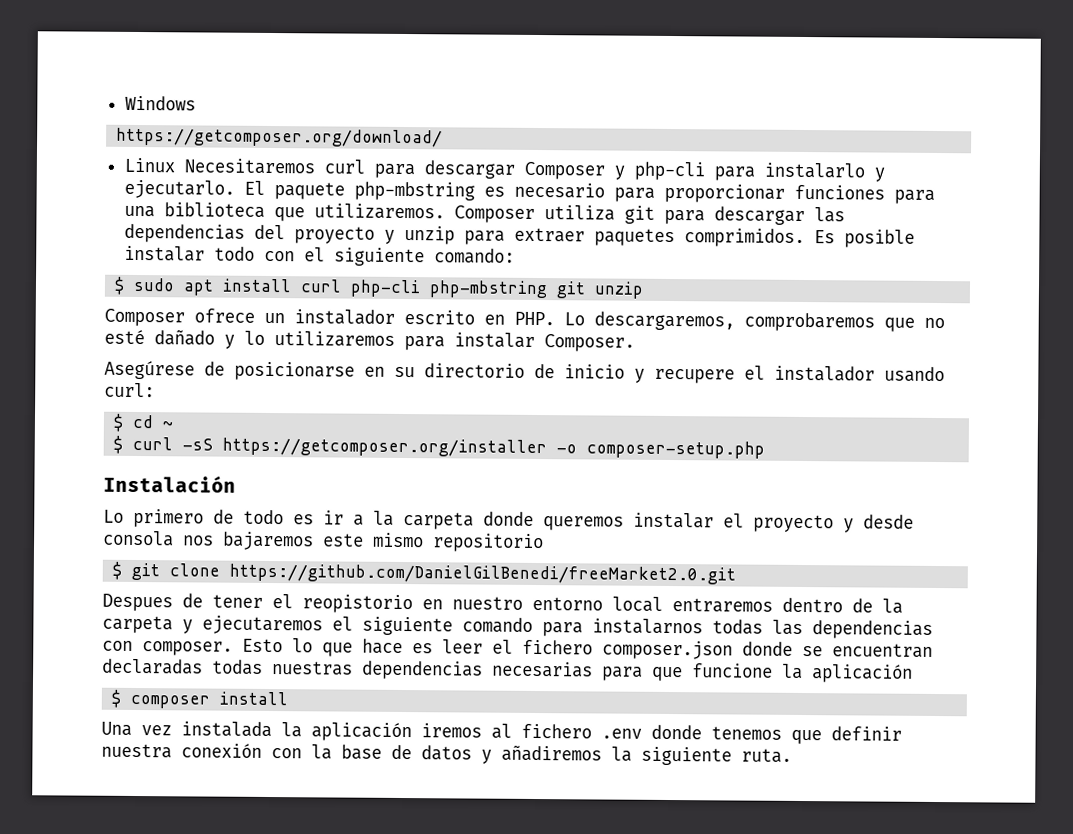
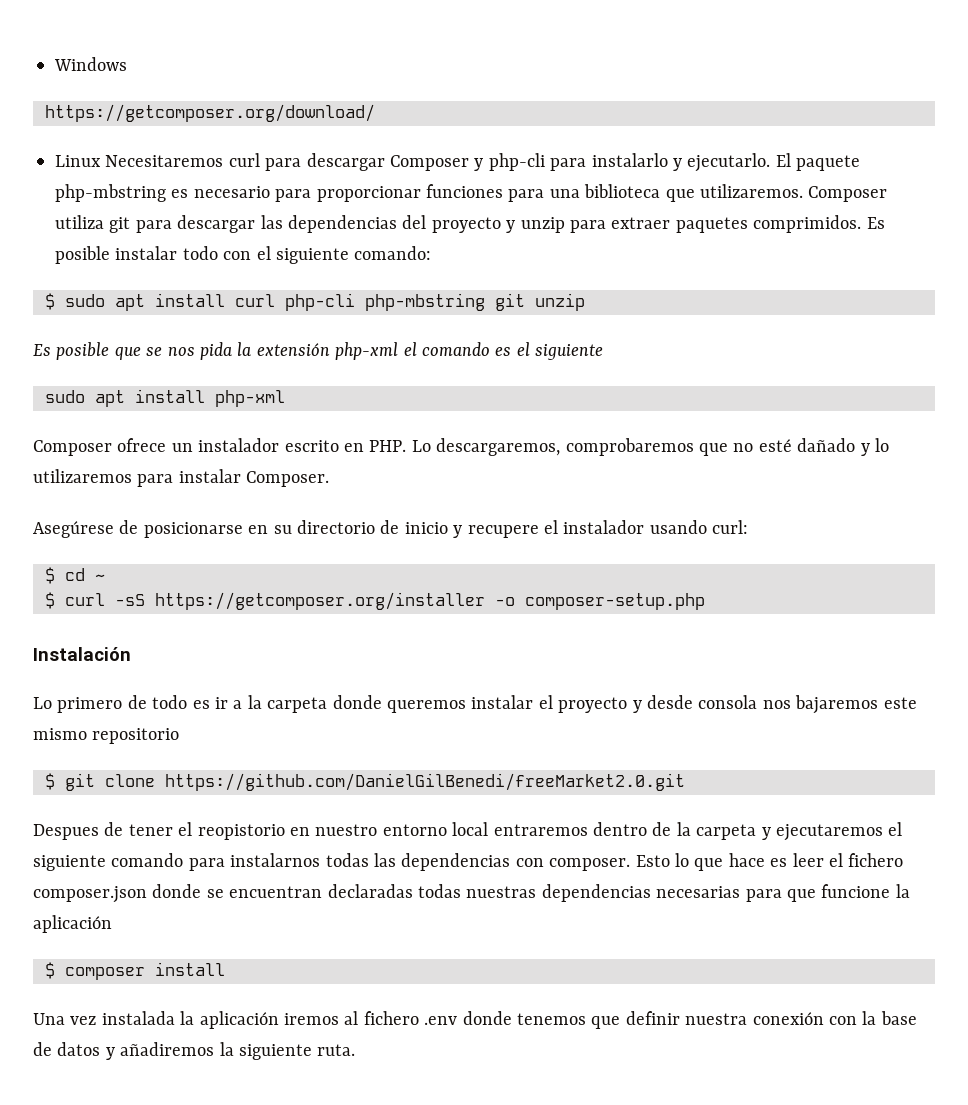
+ Es posible que se nos pida la extensión php-xml el comando es el siguiente
+ sudo apt install php-xml

